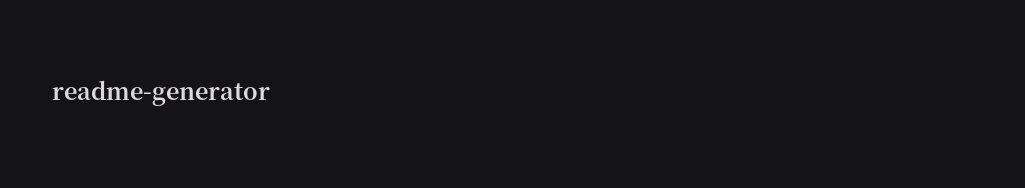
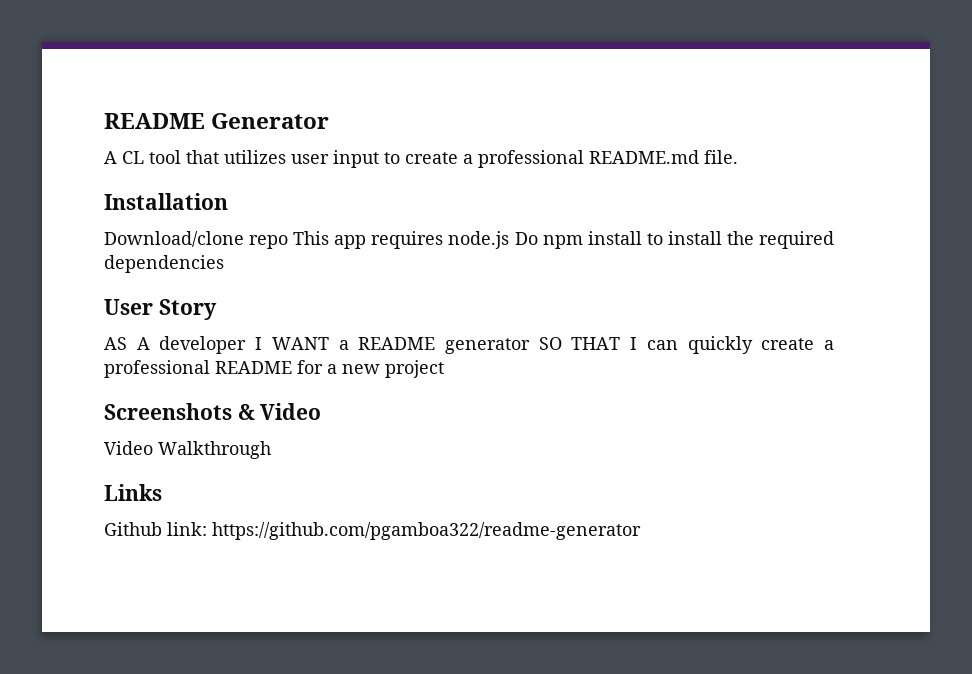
- readme-generator
+ README Generator
+ A CL tool that utilizes user input to create a professional README.md file.
+ Installation
+ Download/clone repo This app requires node.js Do npm install to install the required dependencies
+ User Story
+ AS A developer I WANT a README generator SO THAT I can quickly create a professional README for a new project
+ Screenshots & Video
+ Video Walkthrough
+ Links
+ Github link: https://github.com/pgamboa322/readme-generator

